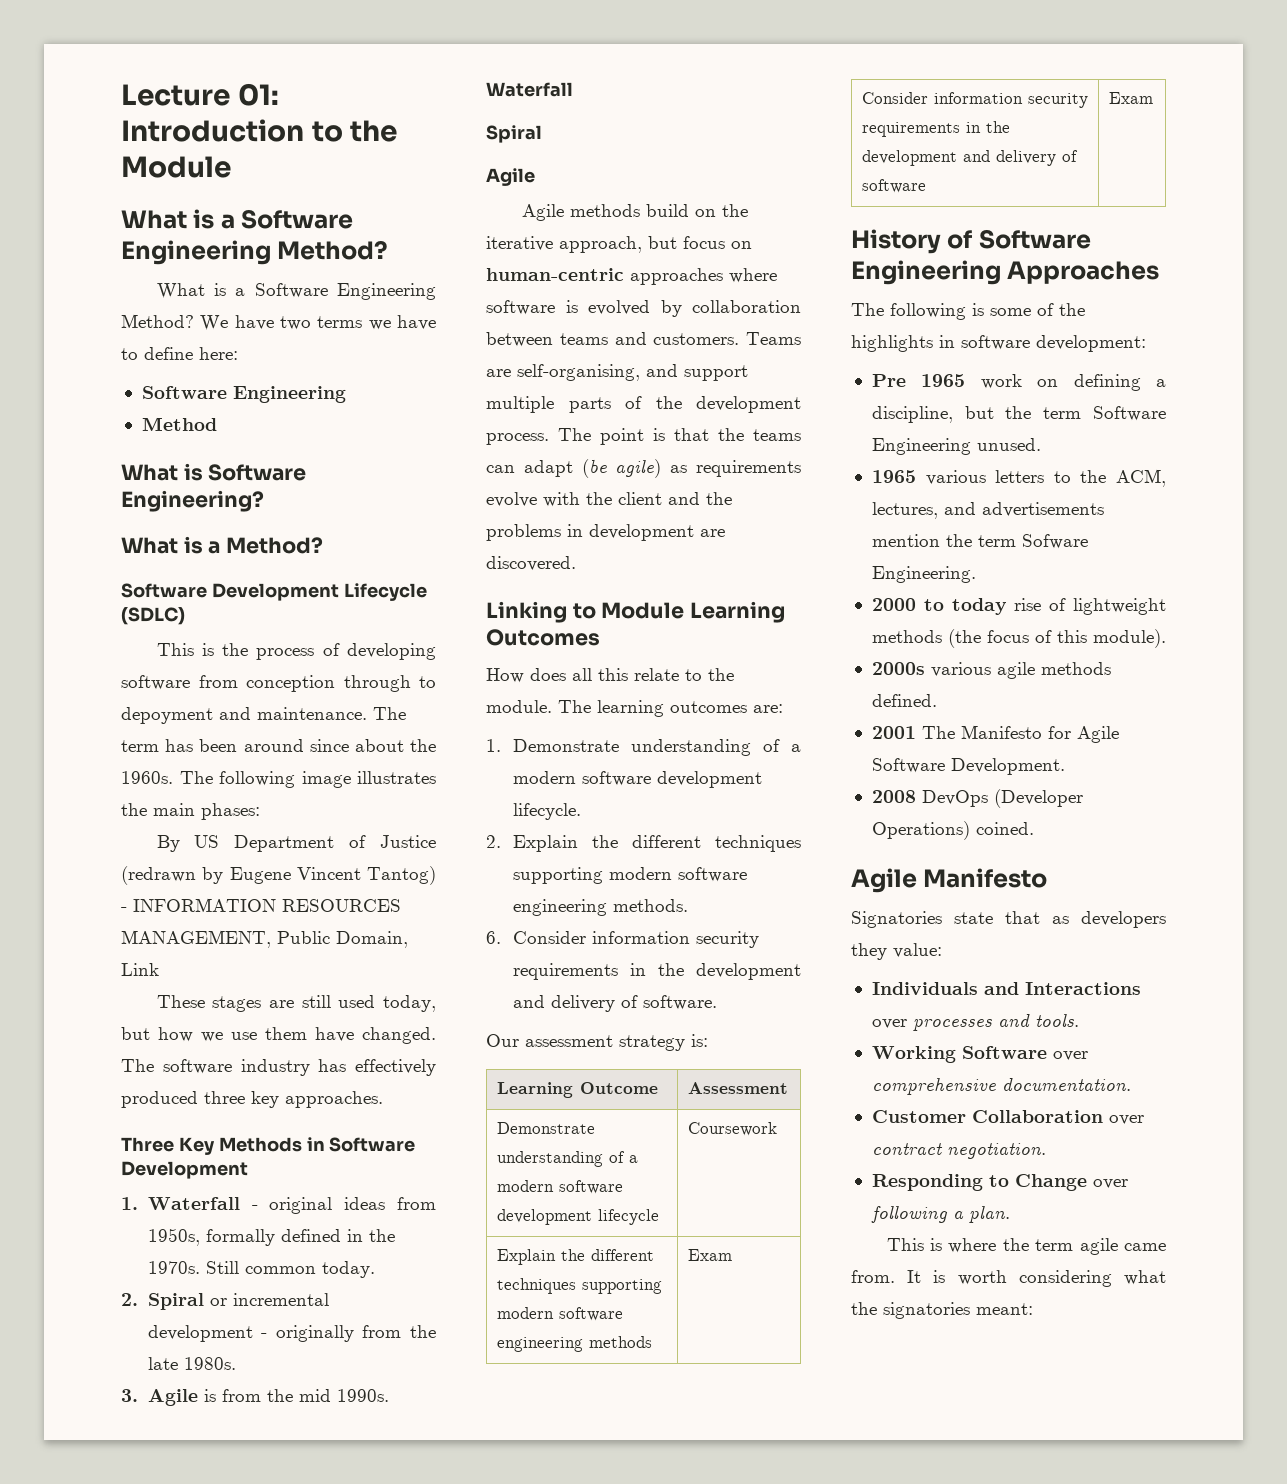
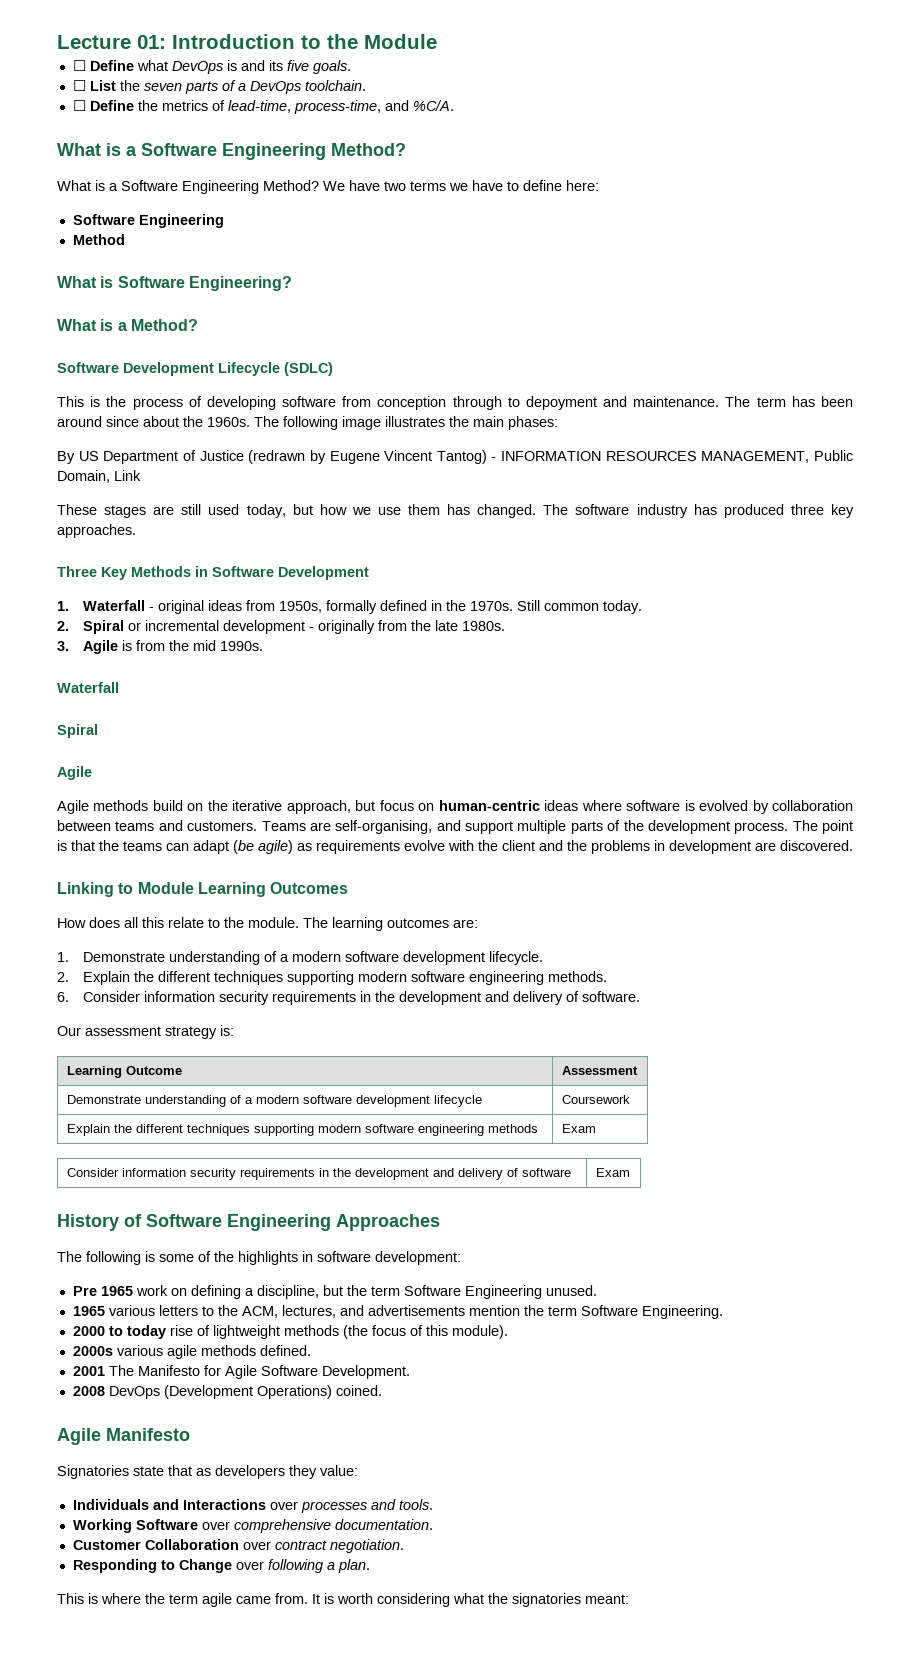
+ ☐ Define what DevOps is and its five goals.
+ ☐ List the seven parts of a DevOps toolchain.
+ ☐ Define the metrics of lead-time, process-time, and %C/A.
- These stages are still used today, but how we use them have changed.
+ These stages are still used today, but how we use them has changed.
- The software industry has effectively produced three key approaches.
+ The software industry has produced three key approaches.
- Agile methods build on the iterative approach, but focus on human-centric approaches where software is evolved by collaboration between teams and customers.
+ Agile methods build on the iterative approach, but focus on human-centric ideas where software is evolved by collaboration between teams and customers.
- 1965 various letters to the ACM, lectures, and advertisements mention the term Sofware Engineering.
+ 1965 various letters to the ACM, lectures, and advertisements mention the term Software Engineering.
- 2008 DevOps (Developer Operations) coined.
+ 2008 DevOps (Development Operations) coined.

